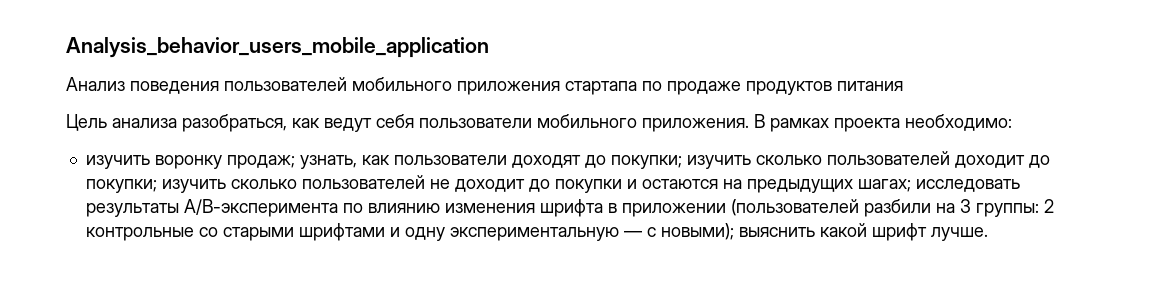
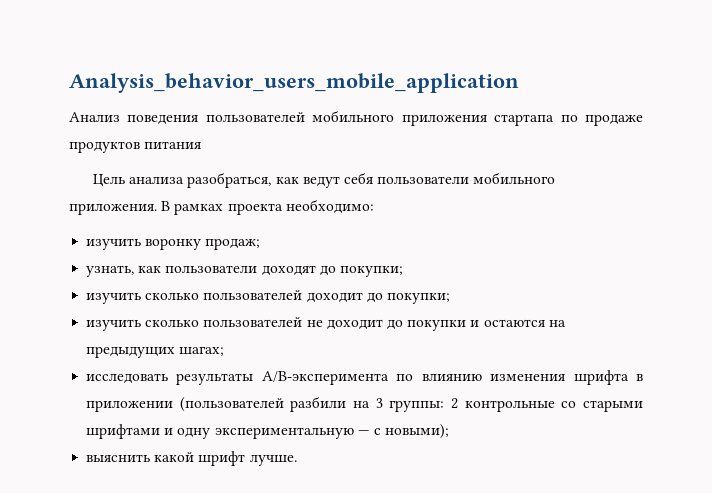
- изучить воронку продаж; узнать, как пользователи доходят до покупки; изучить сколько пользователей доходит до покупки; изучить сколько пользователей не доходит до покупки и остаются на предыдущих шагах; исследовать результаты А/В-эксперимента по влиянию изменения шрифта в приложении (пользователей разбили на 3 группы: 2 контрольные со старыми шрифтами и одну экспериментальную — с новыми); выяснить какой шрифт лучше.
+ изучить воронку продаж;
+ узнать, как пользователи доходят до покупки;
+ изучить сколько пользователей доходит до покупки;
+ изучить сколько пользователей не доходит до покупки и остаются на предыдущих шагах;
+ исследовать результаты А/В-эксперимента по влиянию изменения шрифта в приложении (пользователей разбили на 3 группы: 2 контрольные со старыми шрифтами и одну экспериментальную — с новыми);
+ выяснить какой шрифт лучше.

